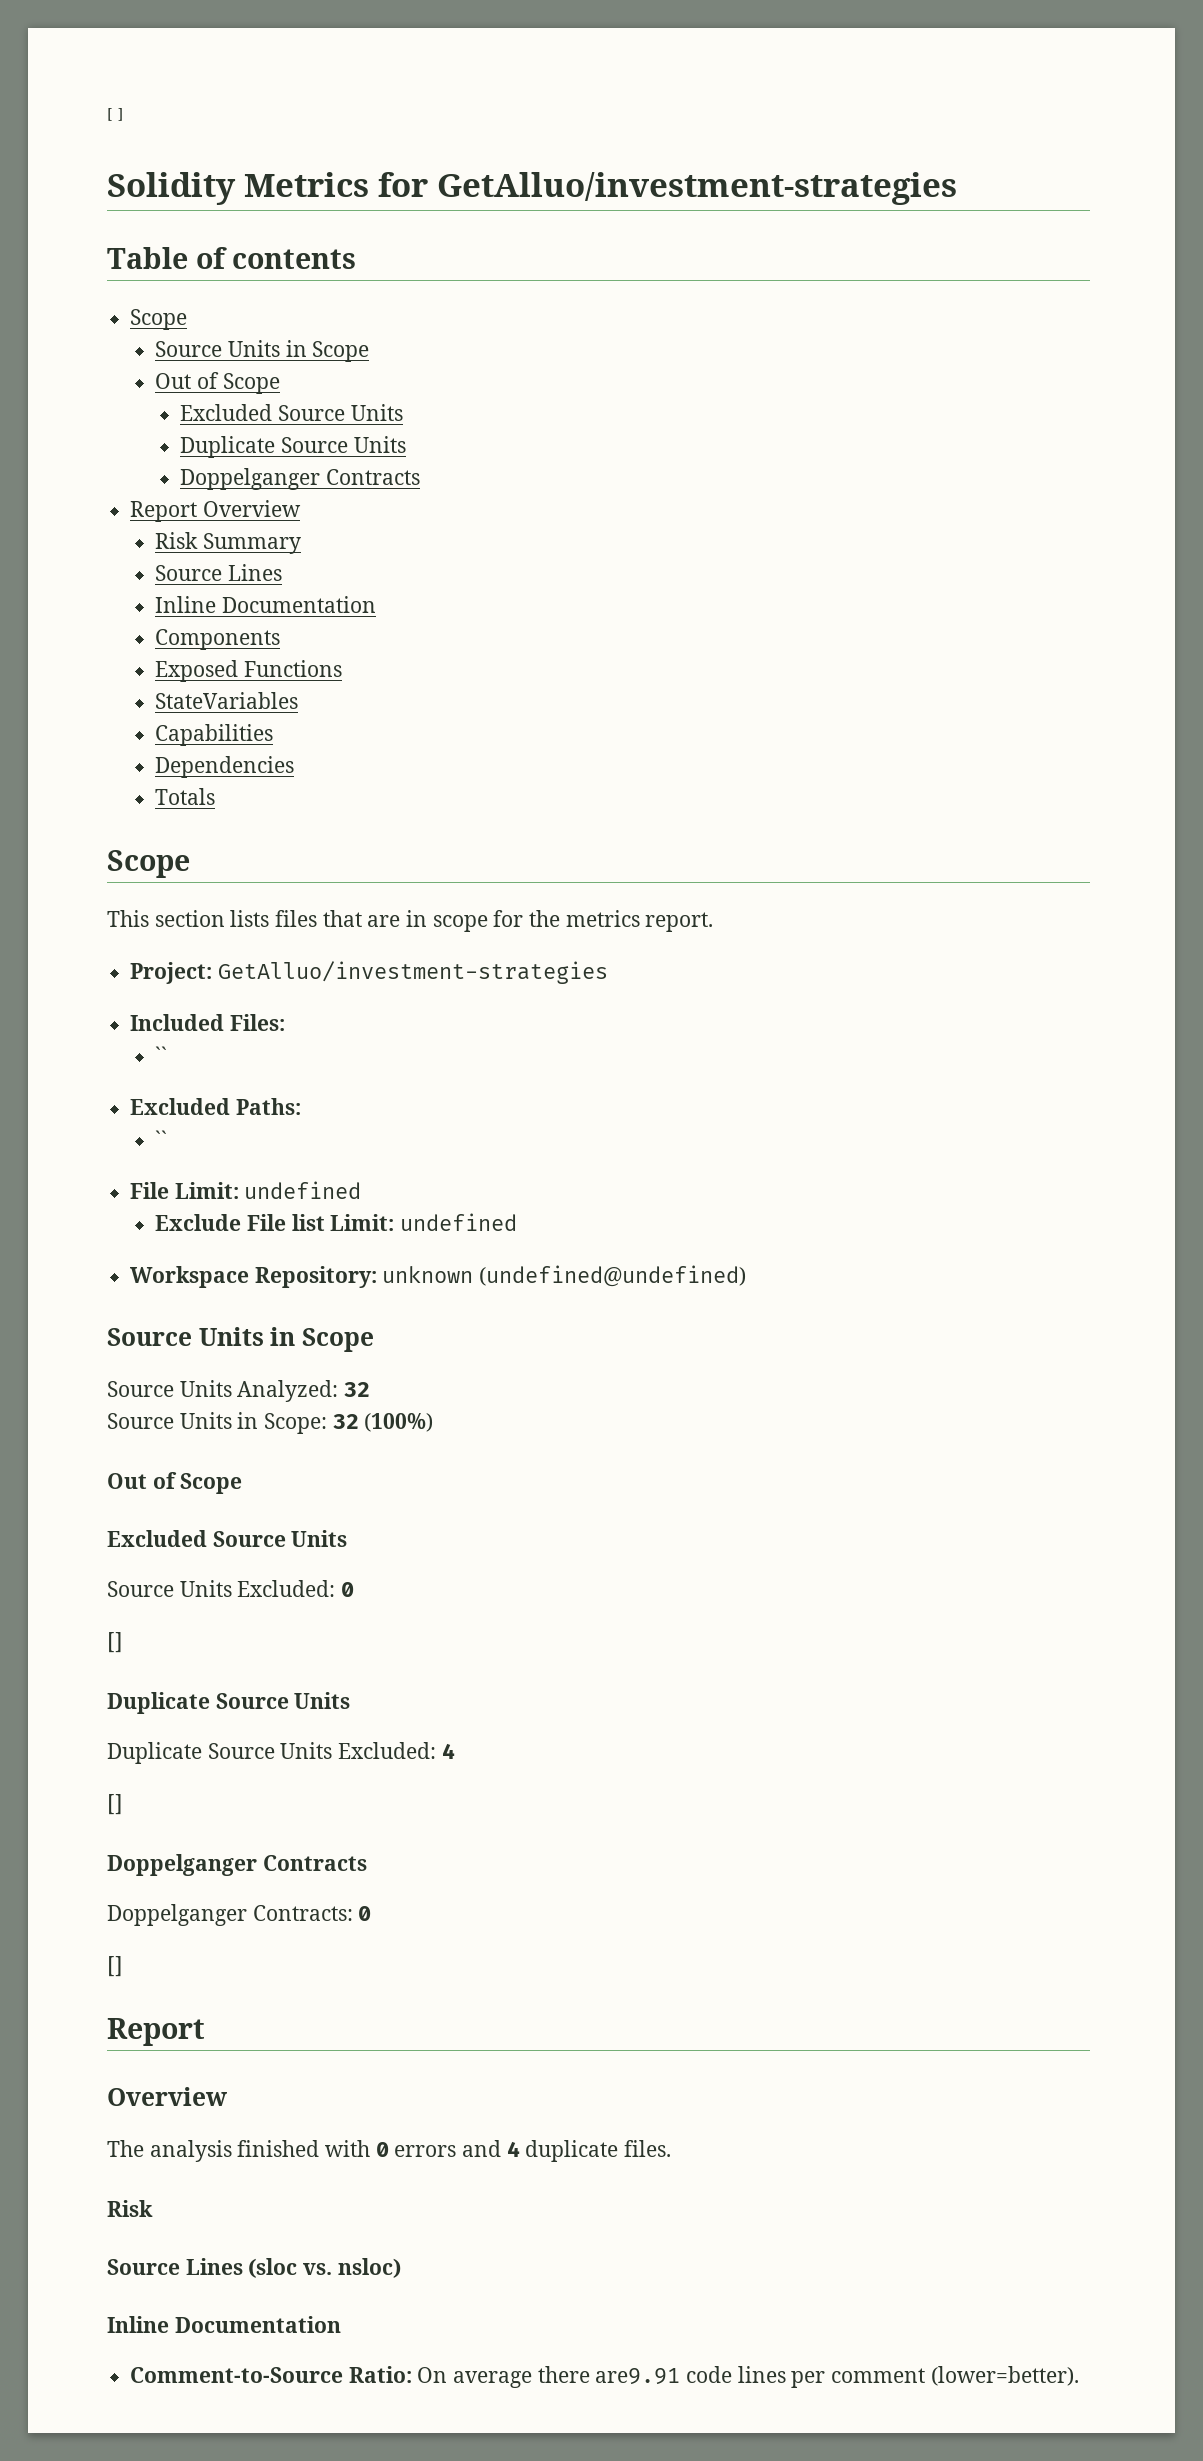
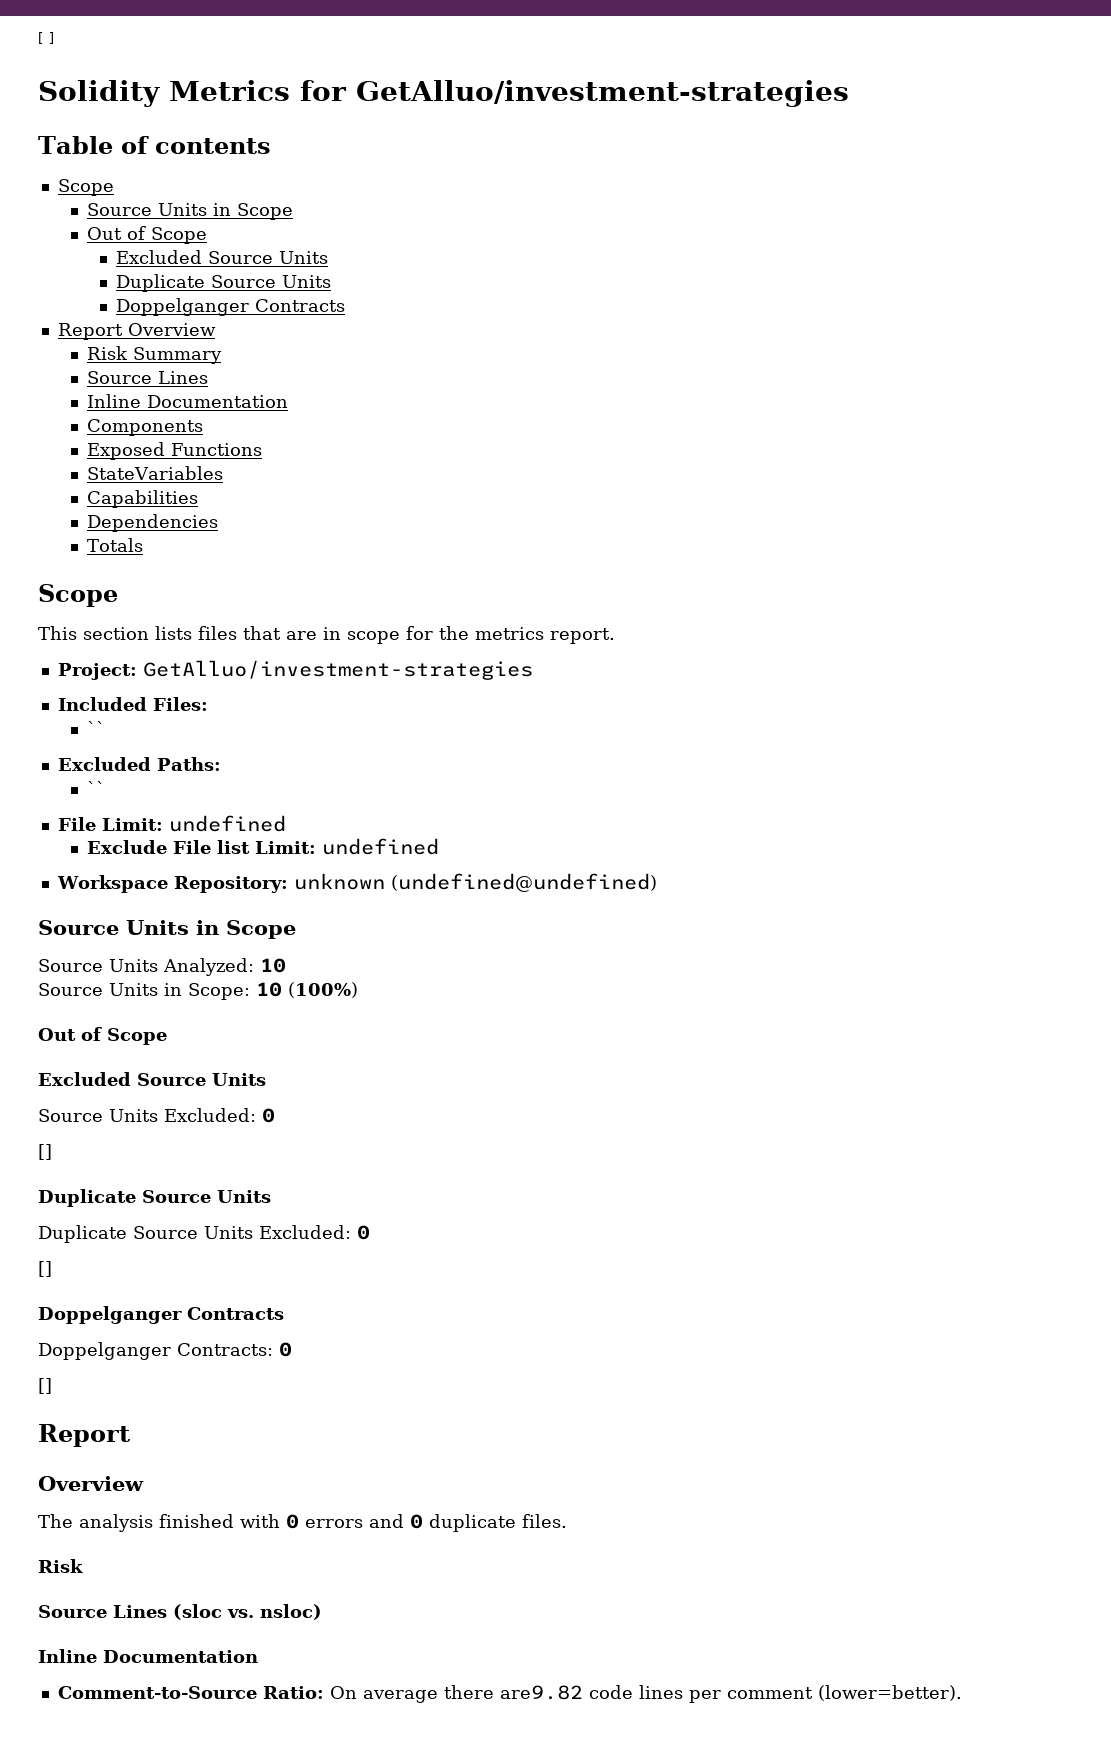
- Source Units Analyzed: 32
+ Source Units Analyzed: 10
- Source Units in Scope: 32 (100%)
+ Source Units in Scope: 10 (100%)
- Duplicate Source Units Excluded: 4
+ Duplicate Source Units Excluded: 0
- The analysis finished with 0 errors and 4 duplicate files.
+ The analysis finished with 0 errors and 0 duplicate files.
- Comment-to-Source Ratio: On average there are9.91 code lines per comment (lower=better).
+ Comment-to-Source Ratio: On average there are9.82 code lines per comment (lower=better).

